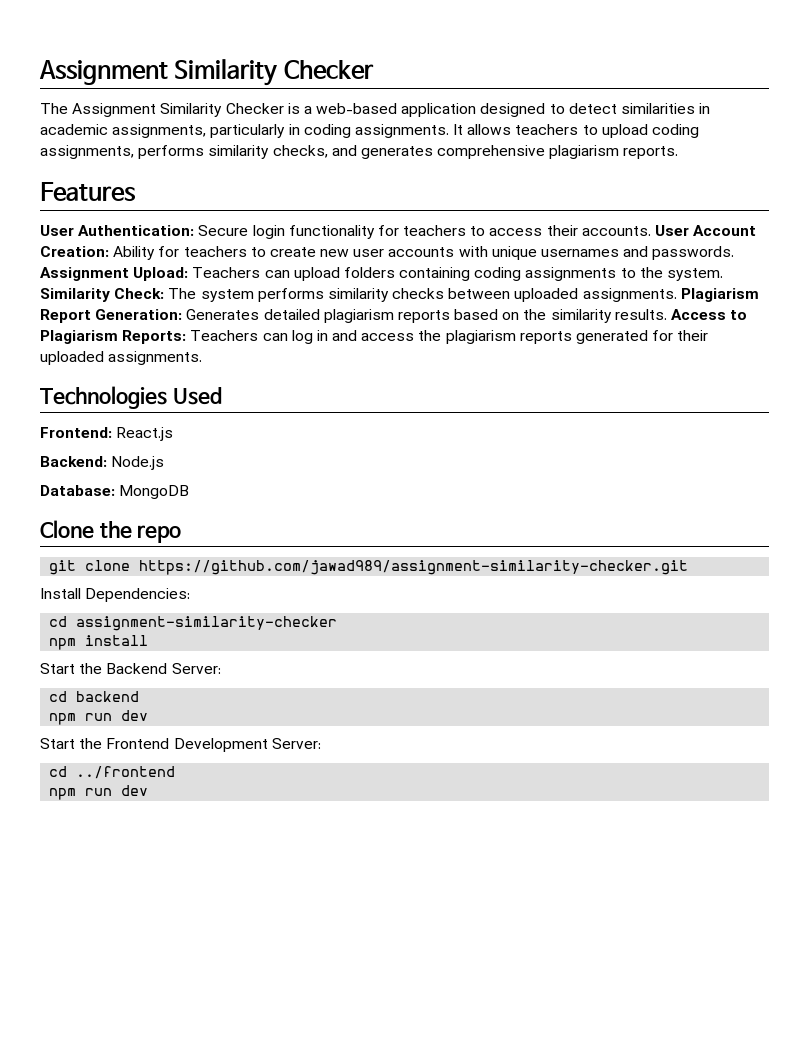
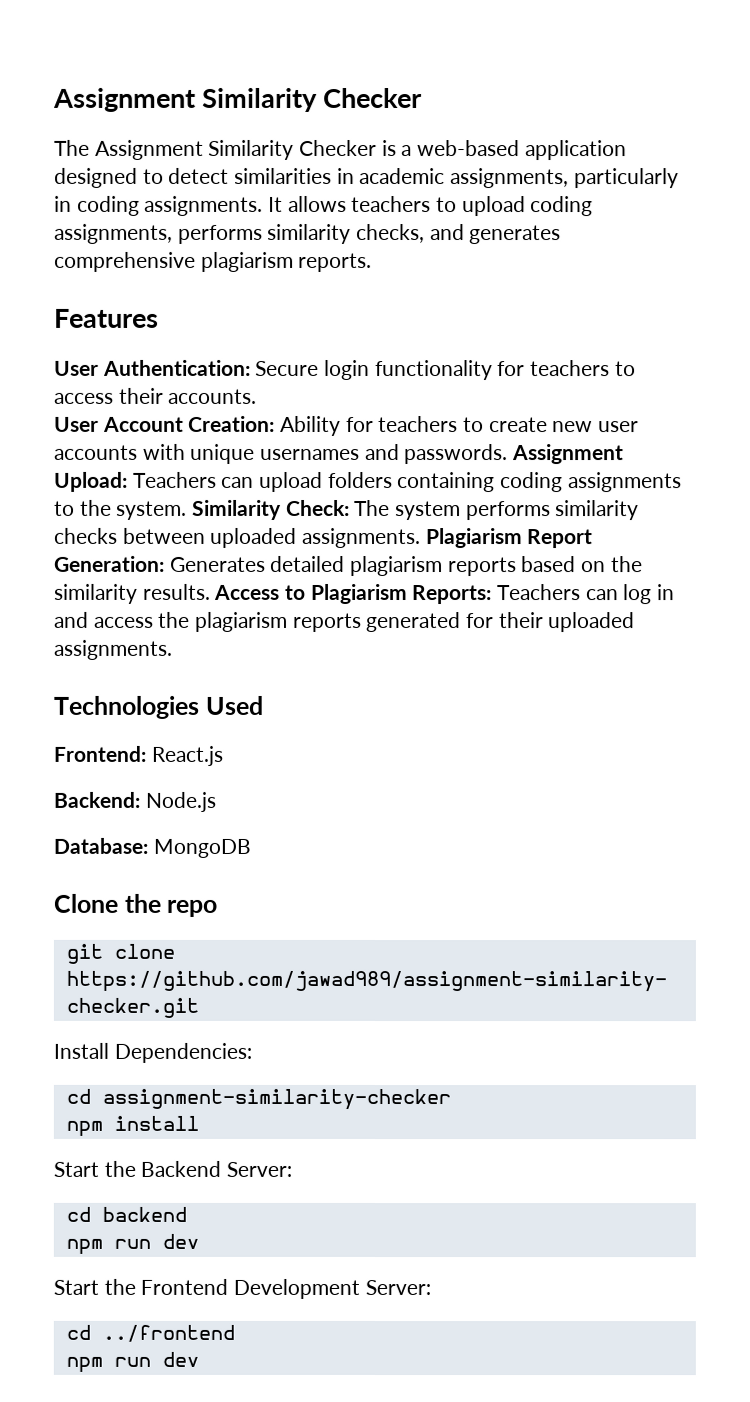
- User Authentication: Secure login functionality for teachers to access their accounts. User Account Creation: Ability for teachers to create new user accounts with unique usernames and passwords.
+ User Authentication: Secure login functionality for teachers to access their accounts.
+ User Account Creation: Ability for teachers to create new user accounts with unique usernames and passwords.

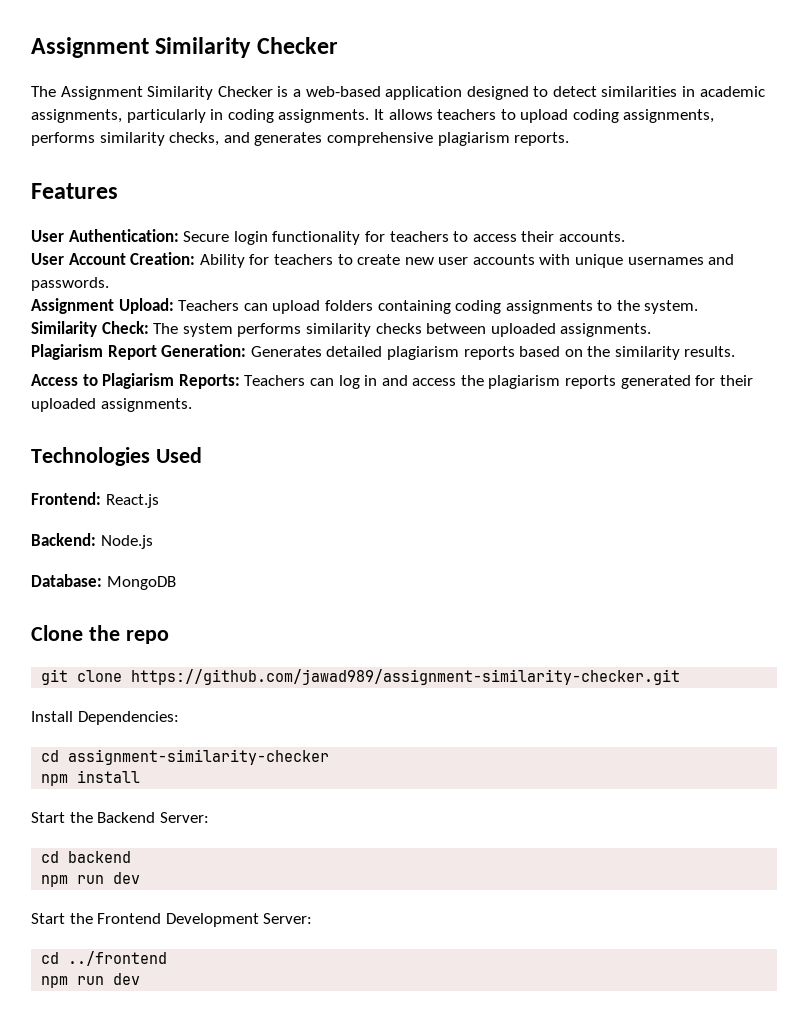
- Ability for teachers to create new user accounts with unique usernames and passwords. Assignment Upload:
+ Ability for teachers to create new user accounts with unique usernames and passwords.
+ Assignment Upload:
- Teachers can upload folders containing coding assignments to the system. Similarity Check:
+ Teachers can upload folders containing coding assignments to the system.
+ Similarity Check:
- The system performs similarity checks between uploaded assignments. Plagiarism Report Generation:
+ The system performs similarity checks between uploaded assignments.
+ Plagiarism Report Generation:
- Generates detailed plagiarism reports based on the similarity results. Access to Plagiarism Reports:
+ Generates detailed plagiarism reports based on the similarity results.
+ Access to Plagiarism Reports:

